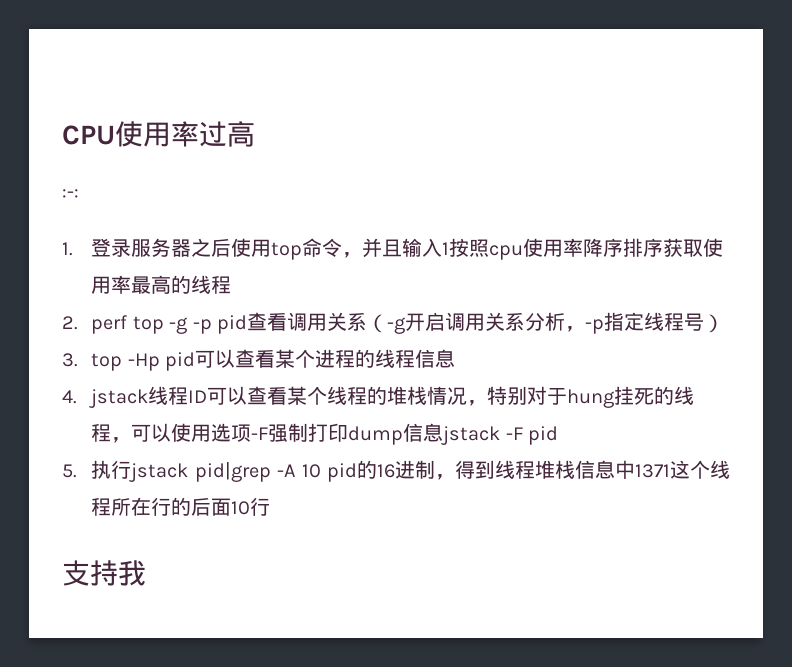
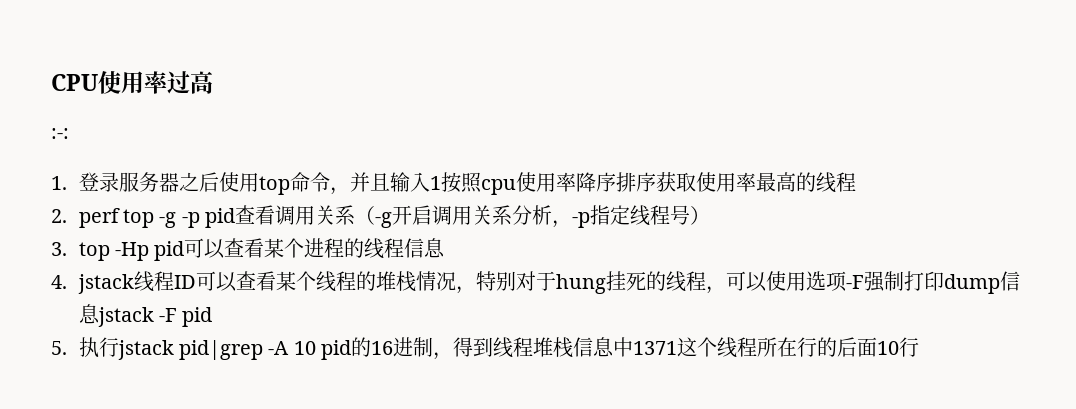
- 支持我

